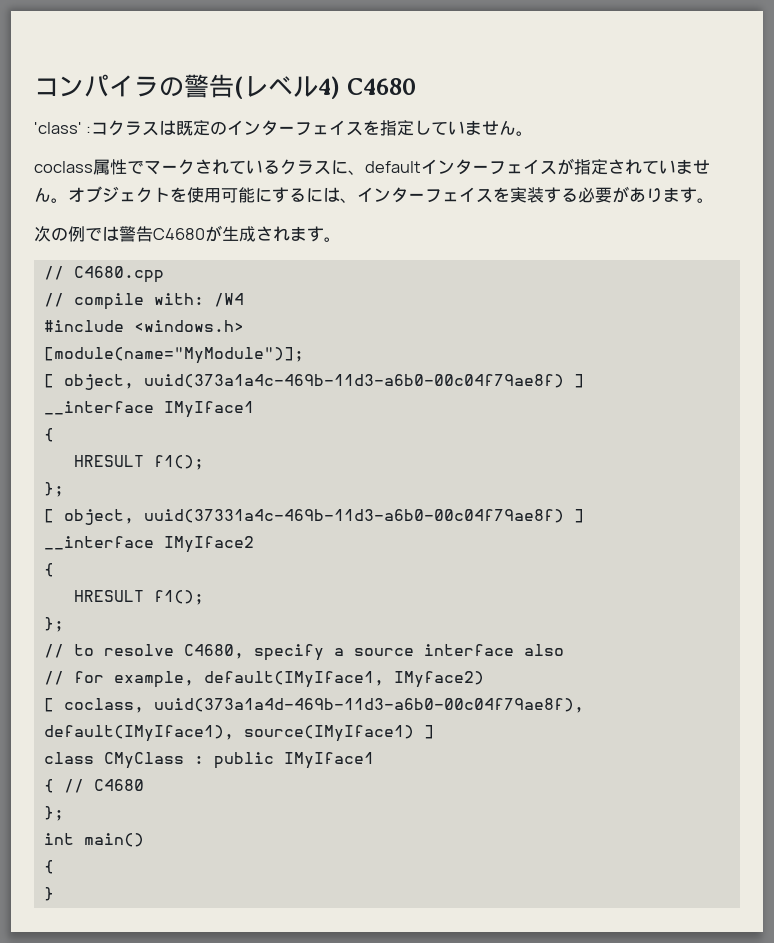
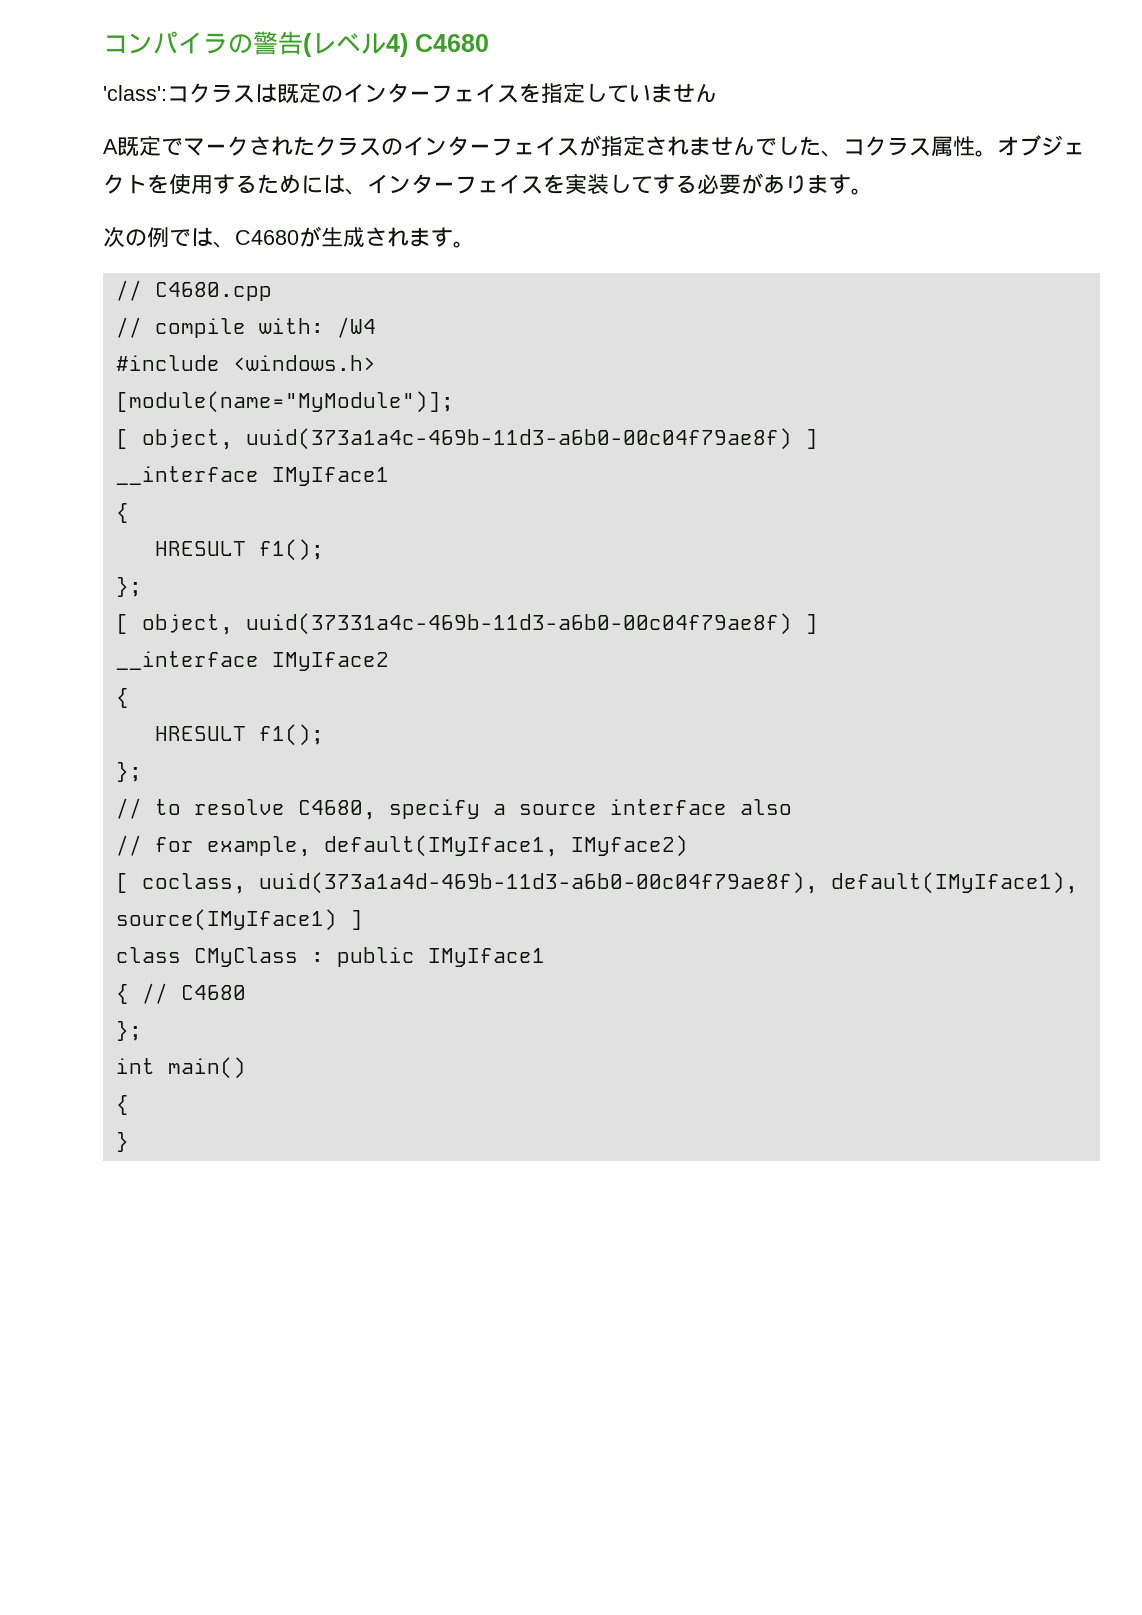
- 'class' :コクラスは既定のインターフェイスを指定していません。
- coclass属性でマークされているクラスに、defaultインターフェイスが指定されていません。
+ 'class':コクラスは既定のインターフェイスを指定していません
+ A既定でマークされたクラスのインターフェイスが指定されませんでした、コクラス属性。
- オブジェクトを使用可能にするには、インターフェイスを実装する必要があります。
+ オブジェクトを使用するためには、インターフェイスを実装してする必要があります。
- 次の例では警告C4680が生成されます。
+ 次の例では、C4680が生成されます。

